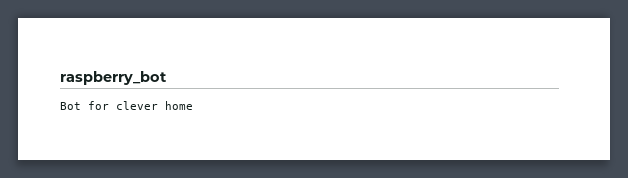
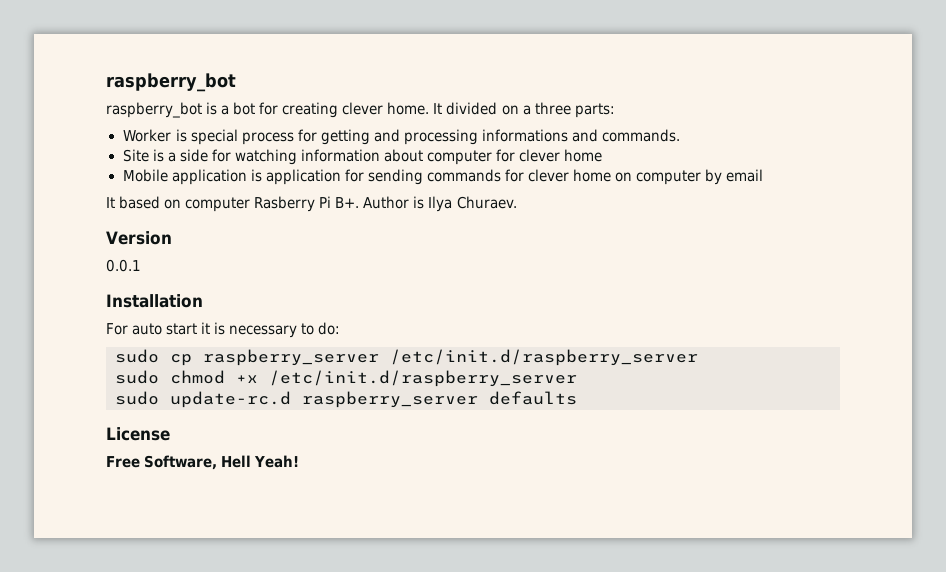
- Bot for clever home
+ raspberry_bot is a bot for creating clever home. It divided on a three parts:
+ Worker is special process for getting and processing informations and commands.
+ Site is a side for watching information about computer for clever home
+ Mobile application is application for sending commands for clever home on computer by email
+ It based on computer Rasberry Pi B+. Author is Ilya Churaev.
+ Version
+ 0.0.1
+ Installation
+ For auto start it is necessary to do:
+ sudo cp raspberry_server /etc/init.d/raspberry_server
+ sudo chmod +x /etc/init.d/raspberry_server
+ sudo update-rc.d raspberry_server defaults
+ License
+ Free Software, Hell Yeah!

